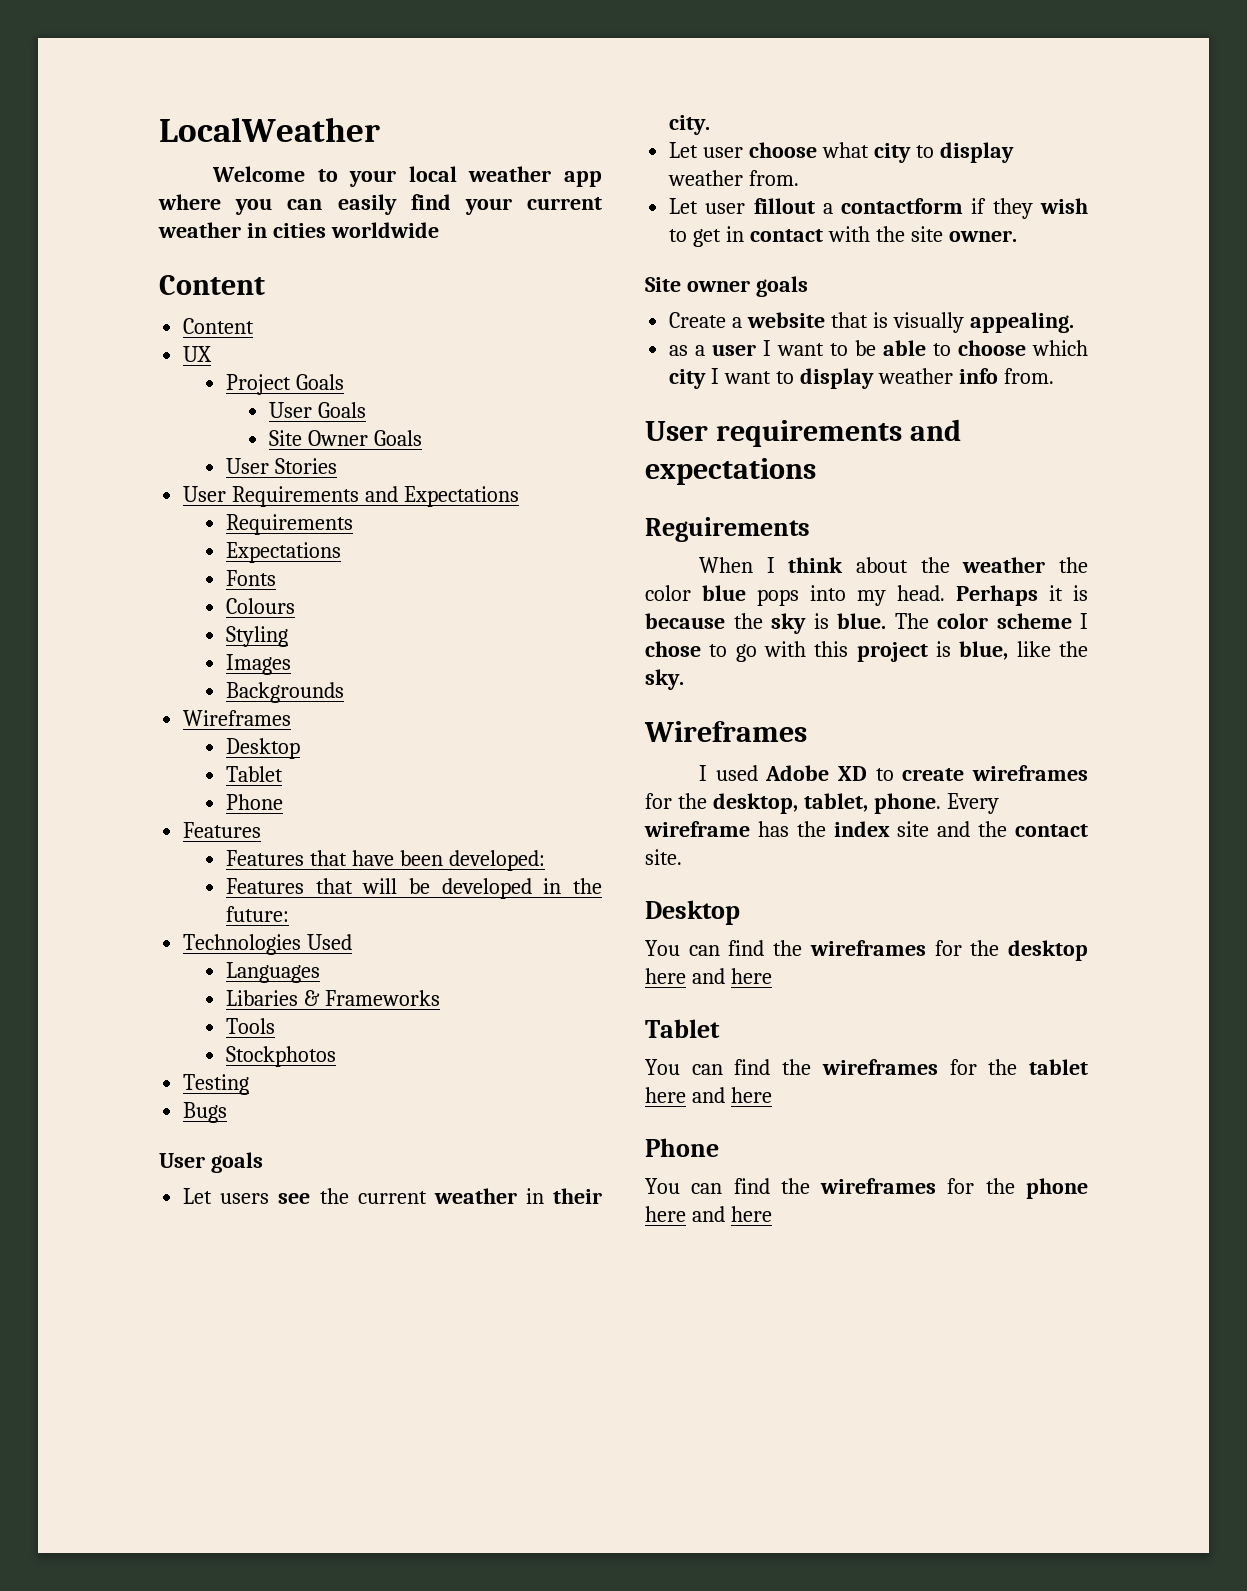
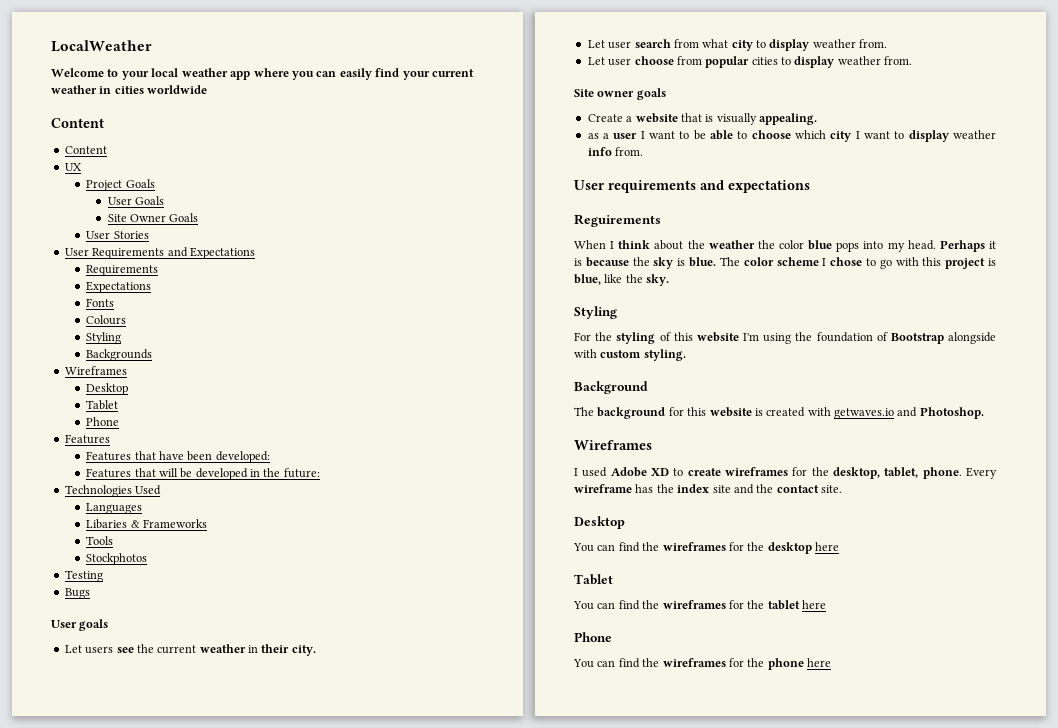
- Images
- Let user choose what city to display weather from.
+ Let user search from what city to display weather from.
- Let user fillout a contactform if they wish to get in contact with the site owner.
+ Let user choose from popular cities to display weather from.
  The color scheme I chose to go with this project is blue, like the sky.
+ Styling
+ For the styling of this website I'm using the foundation of Bootstrap alongside with custom styling.
+ Background
+ The background for this website is created with getwaves.io and Photoshop.
- You can find the wireframes for the desktop here and here
+ You can find the wireframes for the desktop here
- You can find the wireframes for the tablet here and here
+ You can find the wireframes for the tablet here
- You can find the wireframes for the phone here and here
+ You can find the wireframes for the phone here

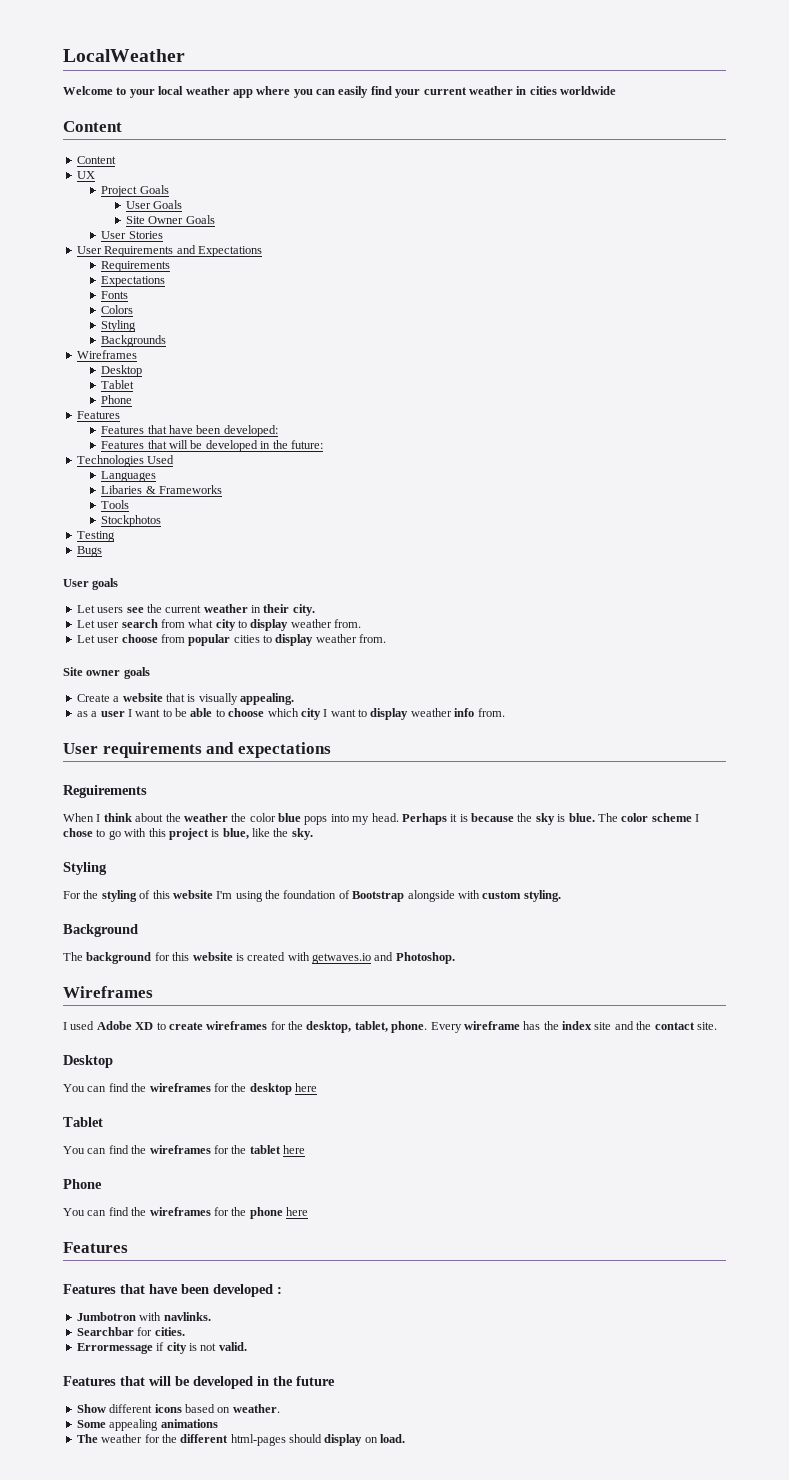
- Colours
+ Colors
  You can find the wireframes for the phone here
+ Features
+ Features that have been developed :
+ Jumbotron with navlinks.
+ Searchbar for cities.
+ Errormessage if city is not valid.
+ Features that will be developed in the future
+ Show different icons based on weather.
+ Some appealing animations
+ The weather for the different html-pages should display on load.

